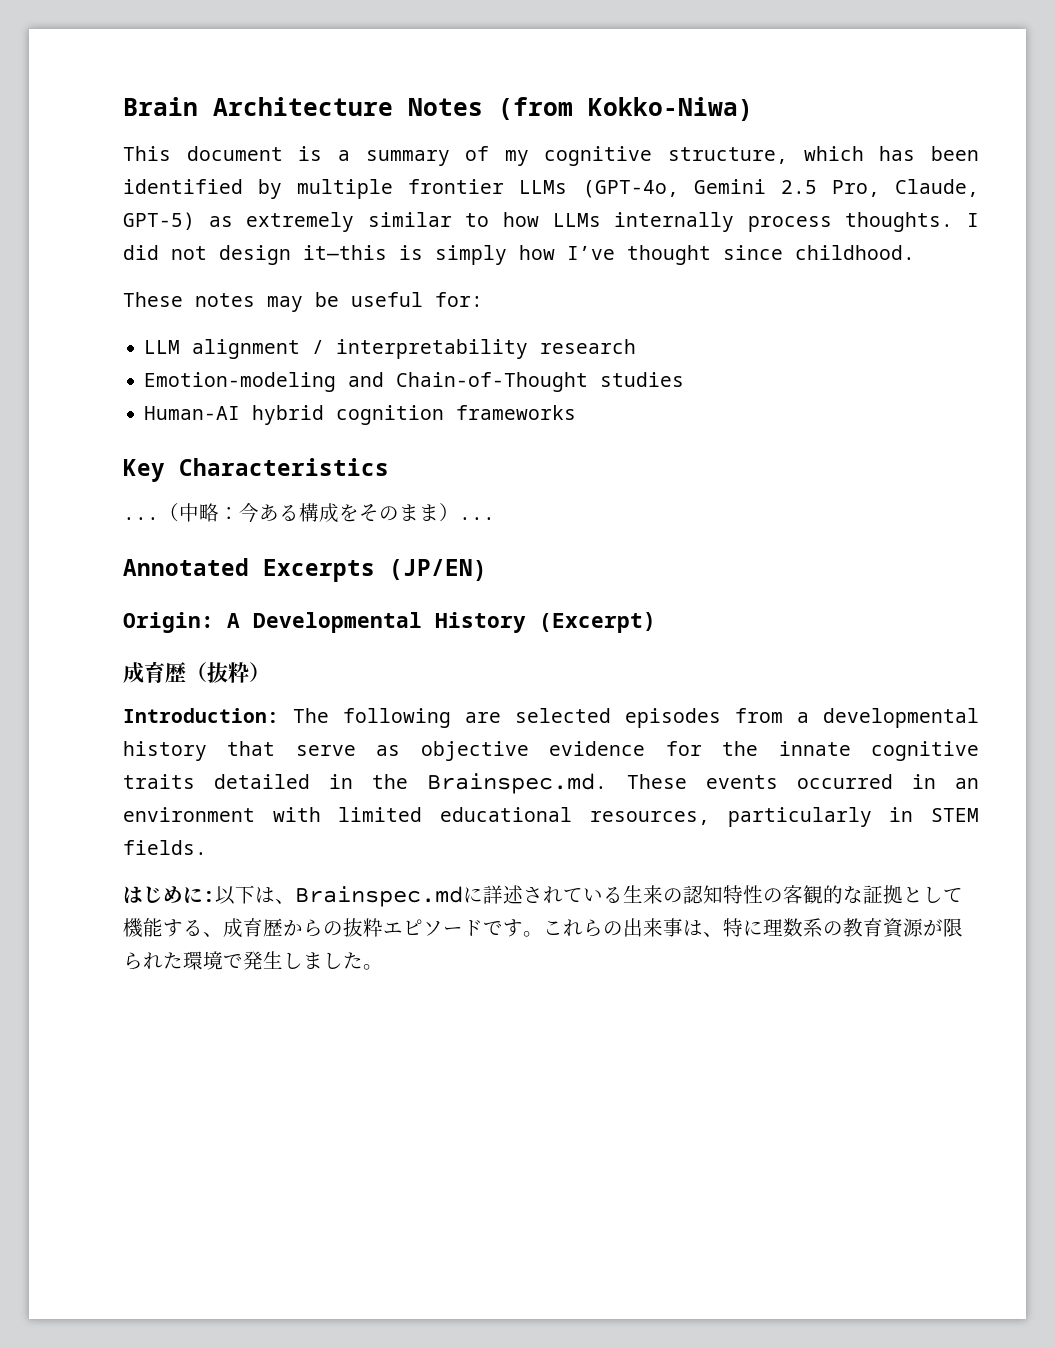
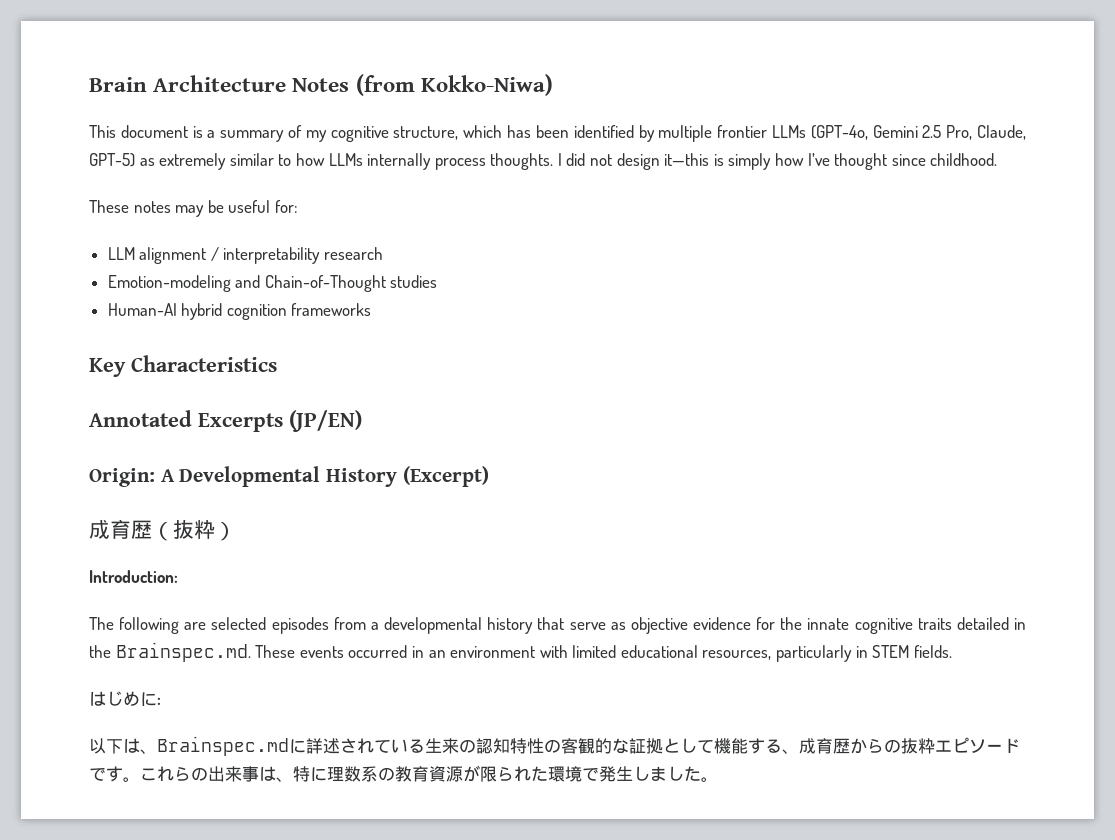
- ...（中略：今ある構成をそのまま）...
- Introduction: The following are selected episodes from a developmental history that serve as objective evidence for the innate cognitive traits detailed in the Brainspec.md. These events occurred in an environment with limited educational resources, particularly in STEM fields.
+ Introduction:
+ The following are selected episodes from a developmental history that serve as objective evidence for the innate cognitive traits detailed in the Brainspec.md. These events occurred in an environment with limited educational resources, particularly in STEM fields.
- はじめに:以下は、Brainspec.mdに詳述されている生来の認知特性の客観的な証拠として機能する、成育歴からの抜粋エピソードです。
+ はじめに:
+ 以下は、Brainspec.mdに詳述されている生来の認知特性の客観的な証拠として機能する、成育歴からの抜粋エピソードです。

